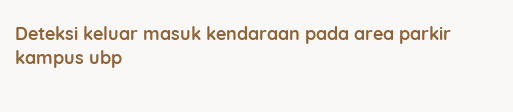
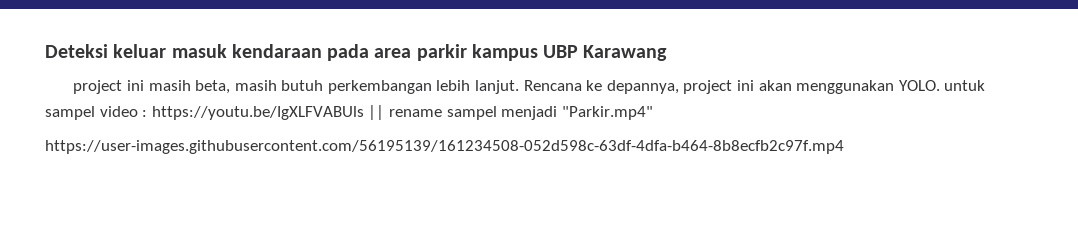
- Deteksi keluar masuk kendaraan pada area parkir kampus ubp
+ Deteksi keluar masuk kendaraan pada area parkir kampus UBP Karawang
+ project ini masih beta, masih butuh perkembangan lebih lanjut. Rencana ke depannya, project ini akan menggunakan YOLO. untuk sampel video : https://youtu.be/IgXLFVABUls || rename sampel menjadi "Parkir.mp4"
+ https://user-images.githubusercontent.com/56195139/161234508-052d598c-63df-4dfa-b464-8b8ecfb2c97f.mp4

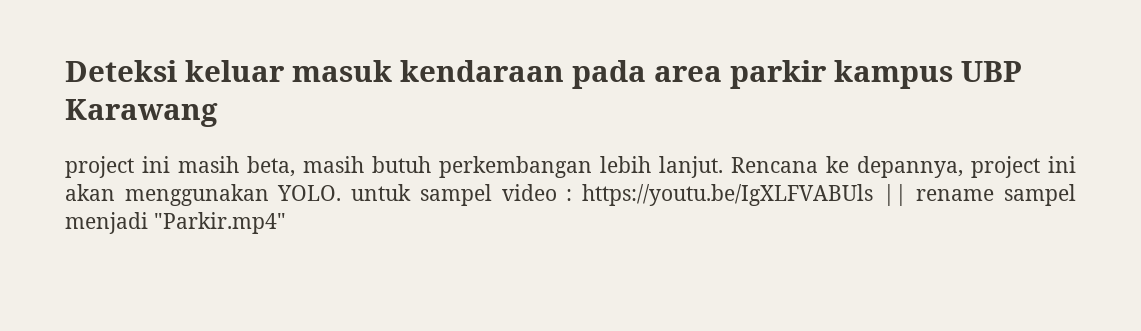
- https://user-images.githubusercontent.com/56195139/161234508-052d598c-63df-4dfa-b464-8b8ecfb2c97f.mp4

